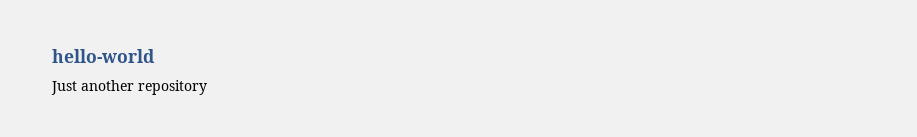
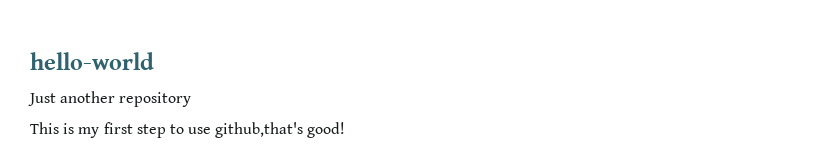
+ This is my first step to use github,that's good!

